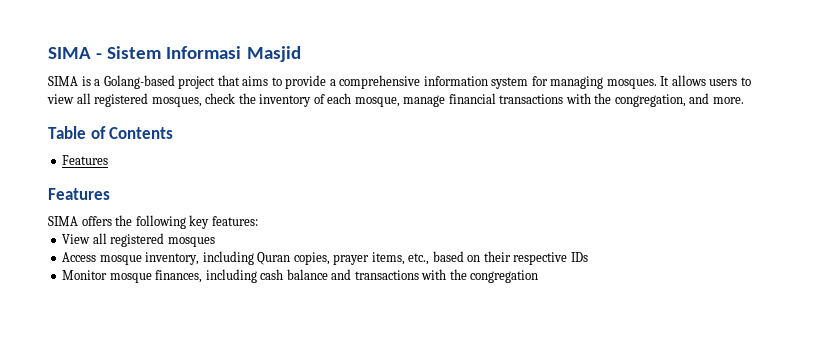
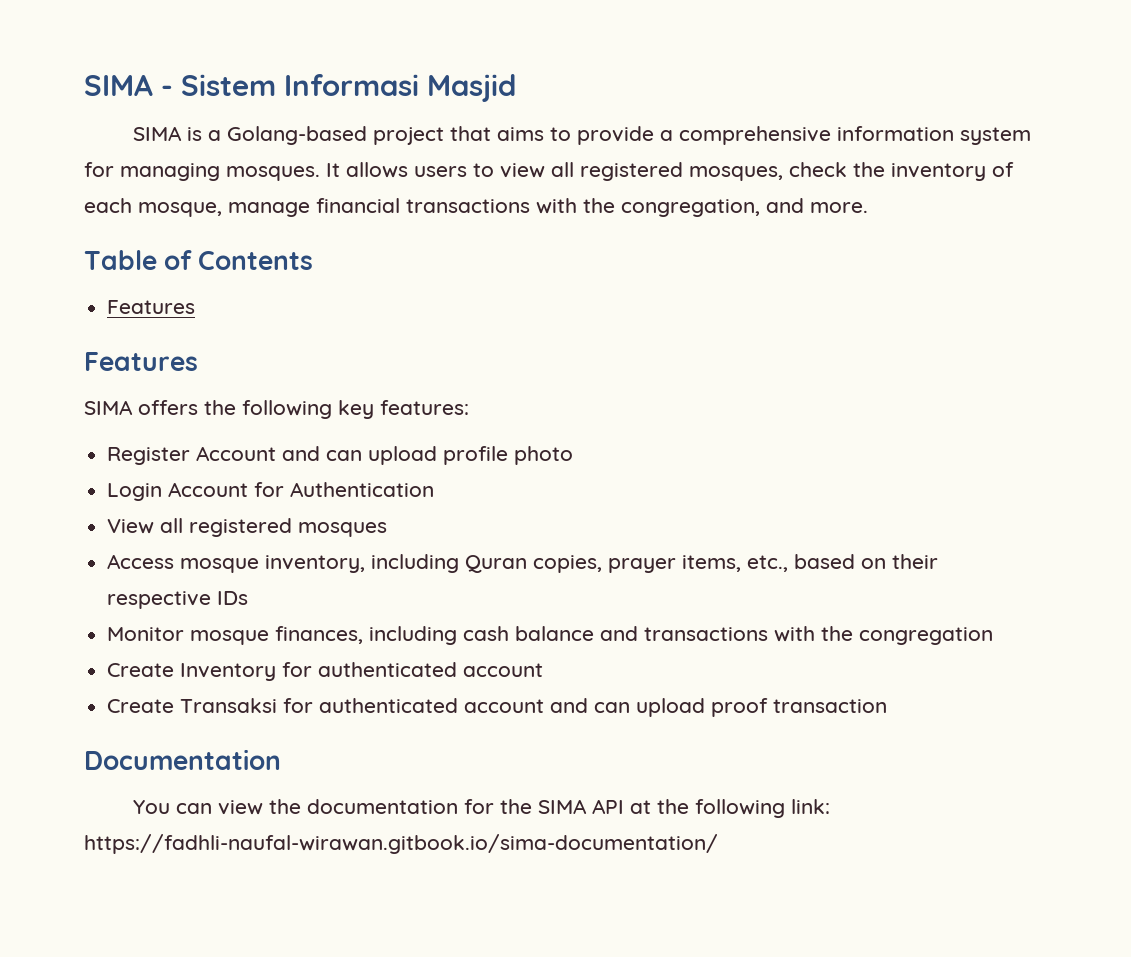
+ Register Account and can upload profile photo
+ Login Account for Authentication
+ Create Inventory for authenticated account
+ Create Transaksi for authenticated account and can upload proof transaction
+ Documentation
+ You can view the documentation for the SIMA API at the following link: https://fadhli-naufal-wirawan.gitbook.io/sima-documentation/

